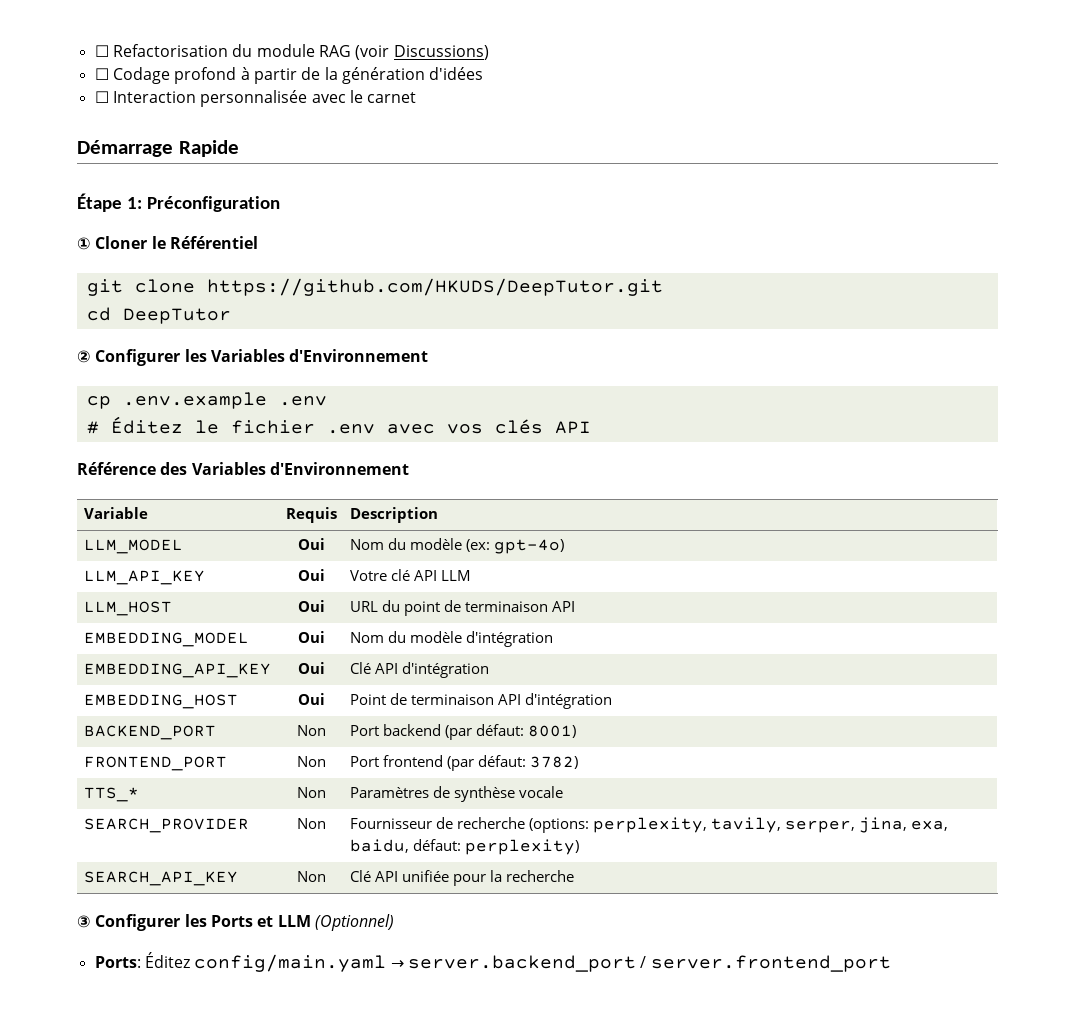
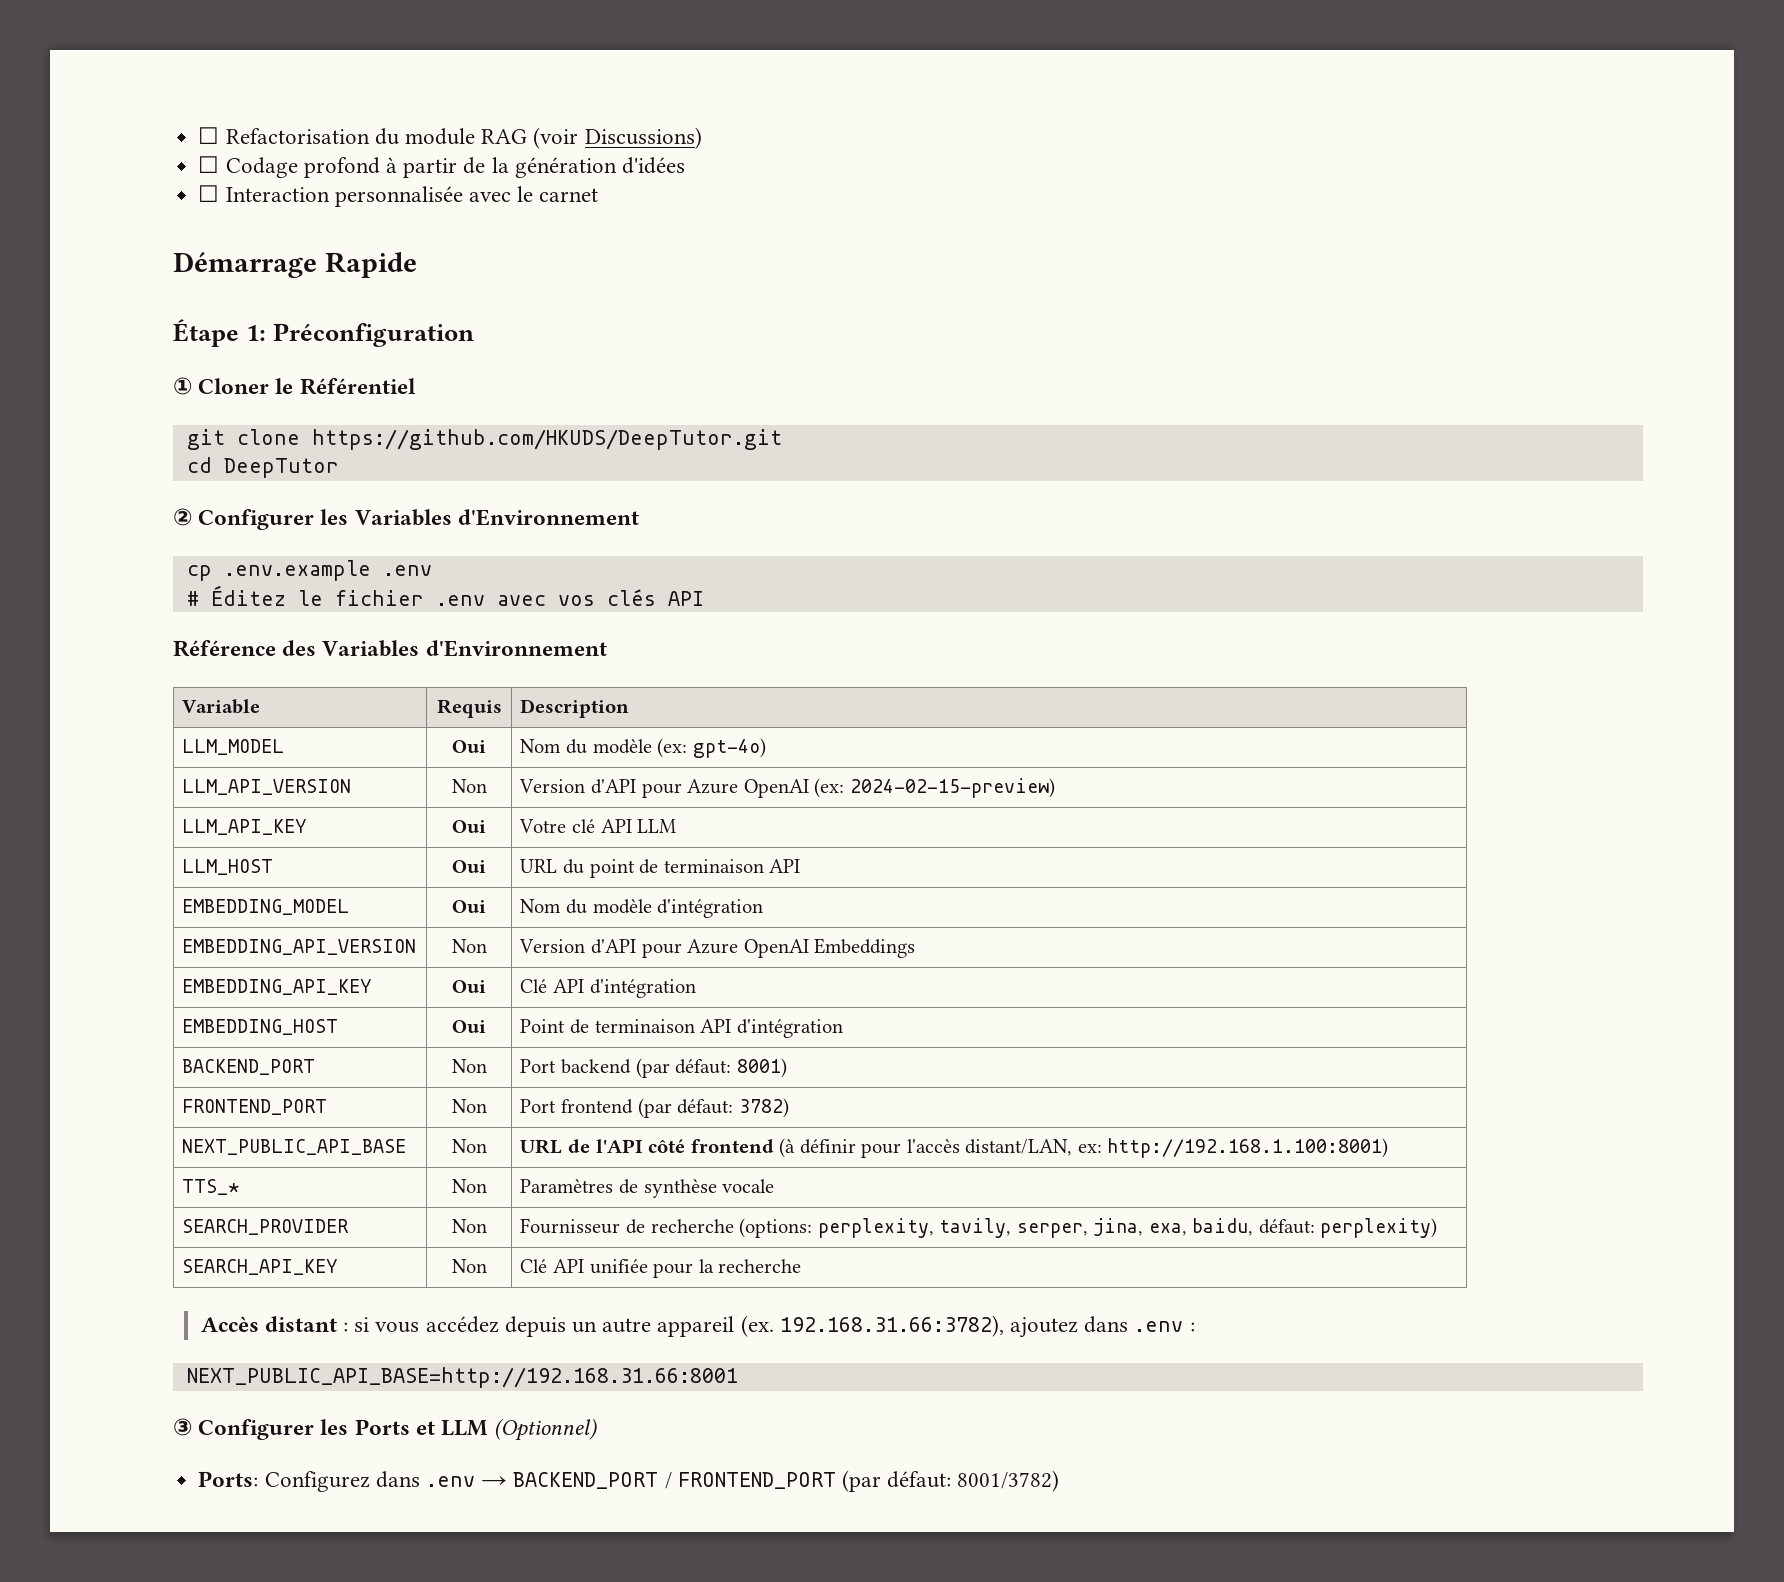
+ LLM_API_VERSION | Non | Version d'API pour Azure OpenAI (ex: 2024-02-15-preview)
+ EMBEDDING_API_VERSION | Non | Version d'API pour Azure OpenAI Embeddings
+ NEXT_PUBLIC_API_BASE | Non | URL de l'API côté frontend (à définir pour l'accès distant/LAN, ex: http://192.168.1.100:8001)
+ Accès distant : si vous accédez depuis un autre appareil (ex. 192.168.31.66:3782), ajoutez dans .env :
+ NEXT_PUBLIC_API_BASE=http://192.168.31.66:8001
- Ports: Éditez config/main.yaml → server.backend_port / server.frontend_port
+ Ports: Configurez dans .env → BACKEND_PORT / FRONTEND_PORT (par défaut: 8001/3782)

